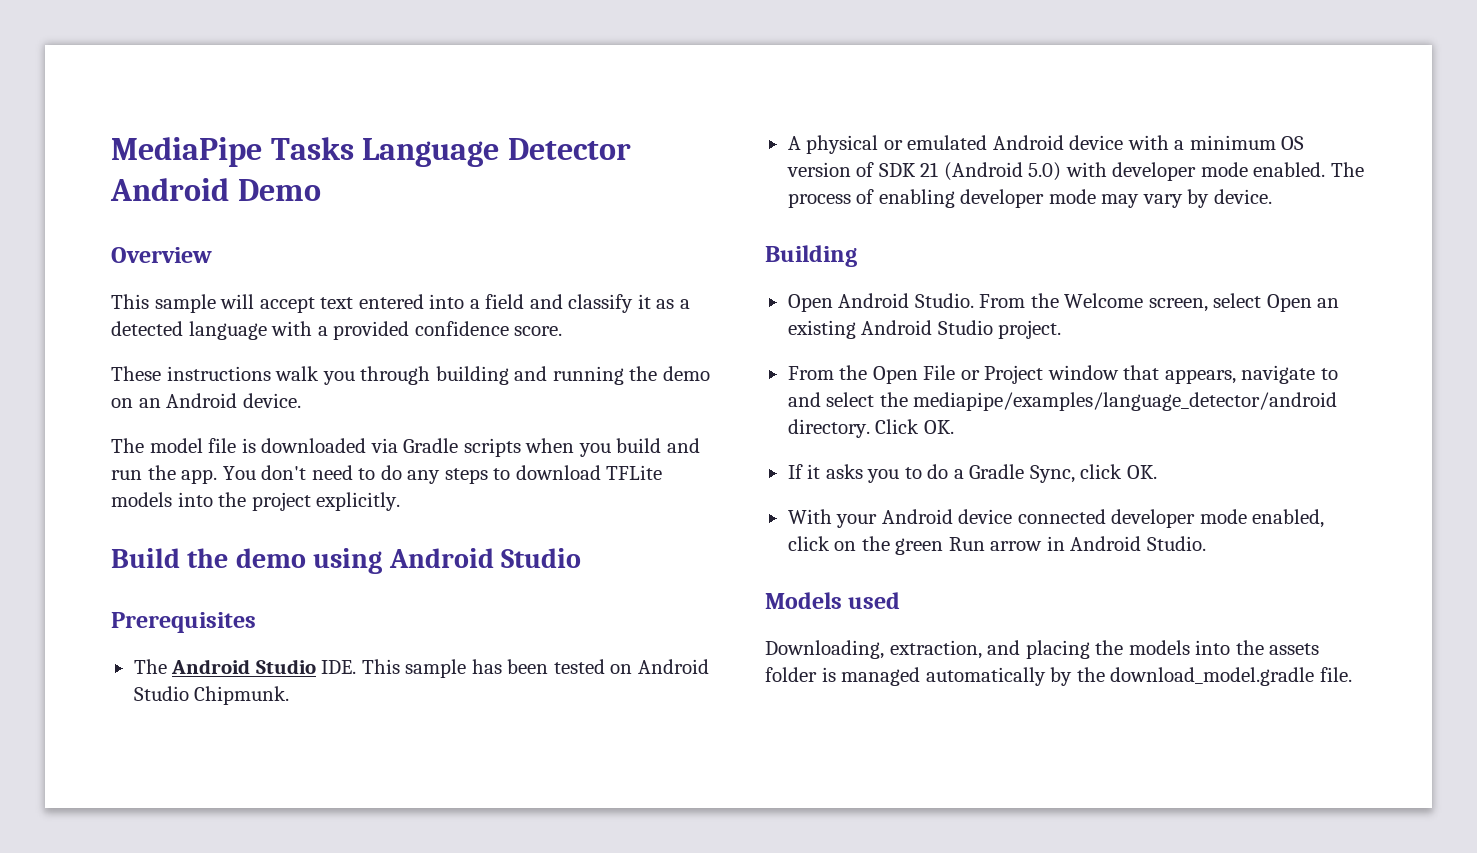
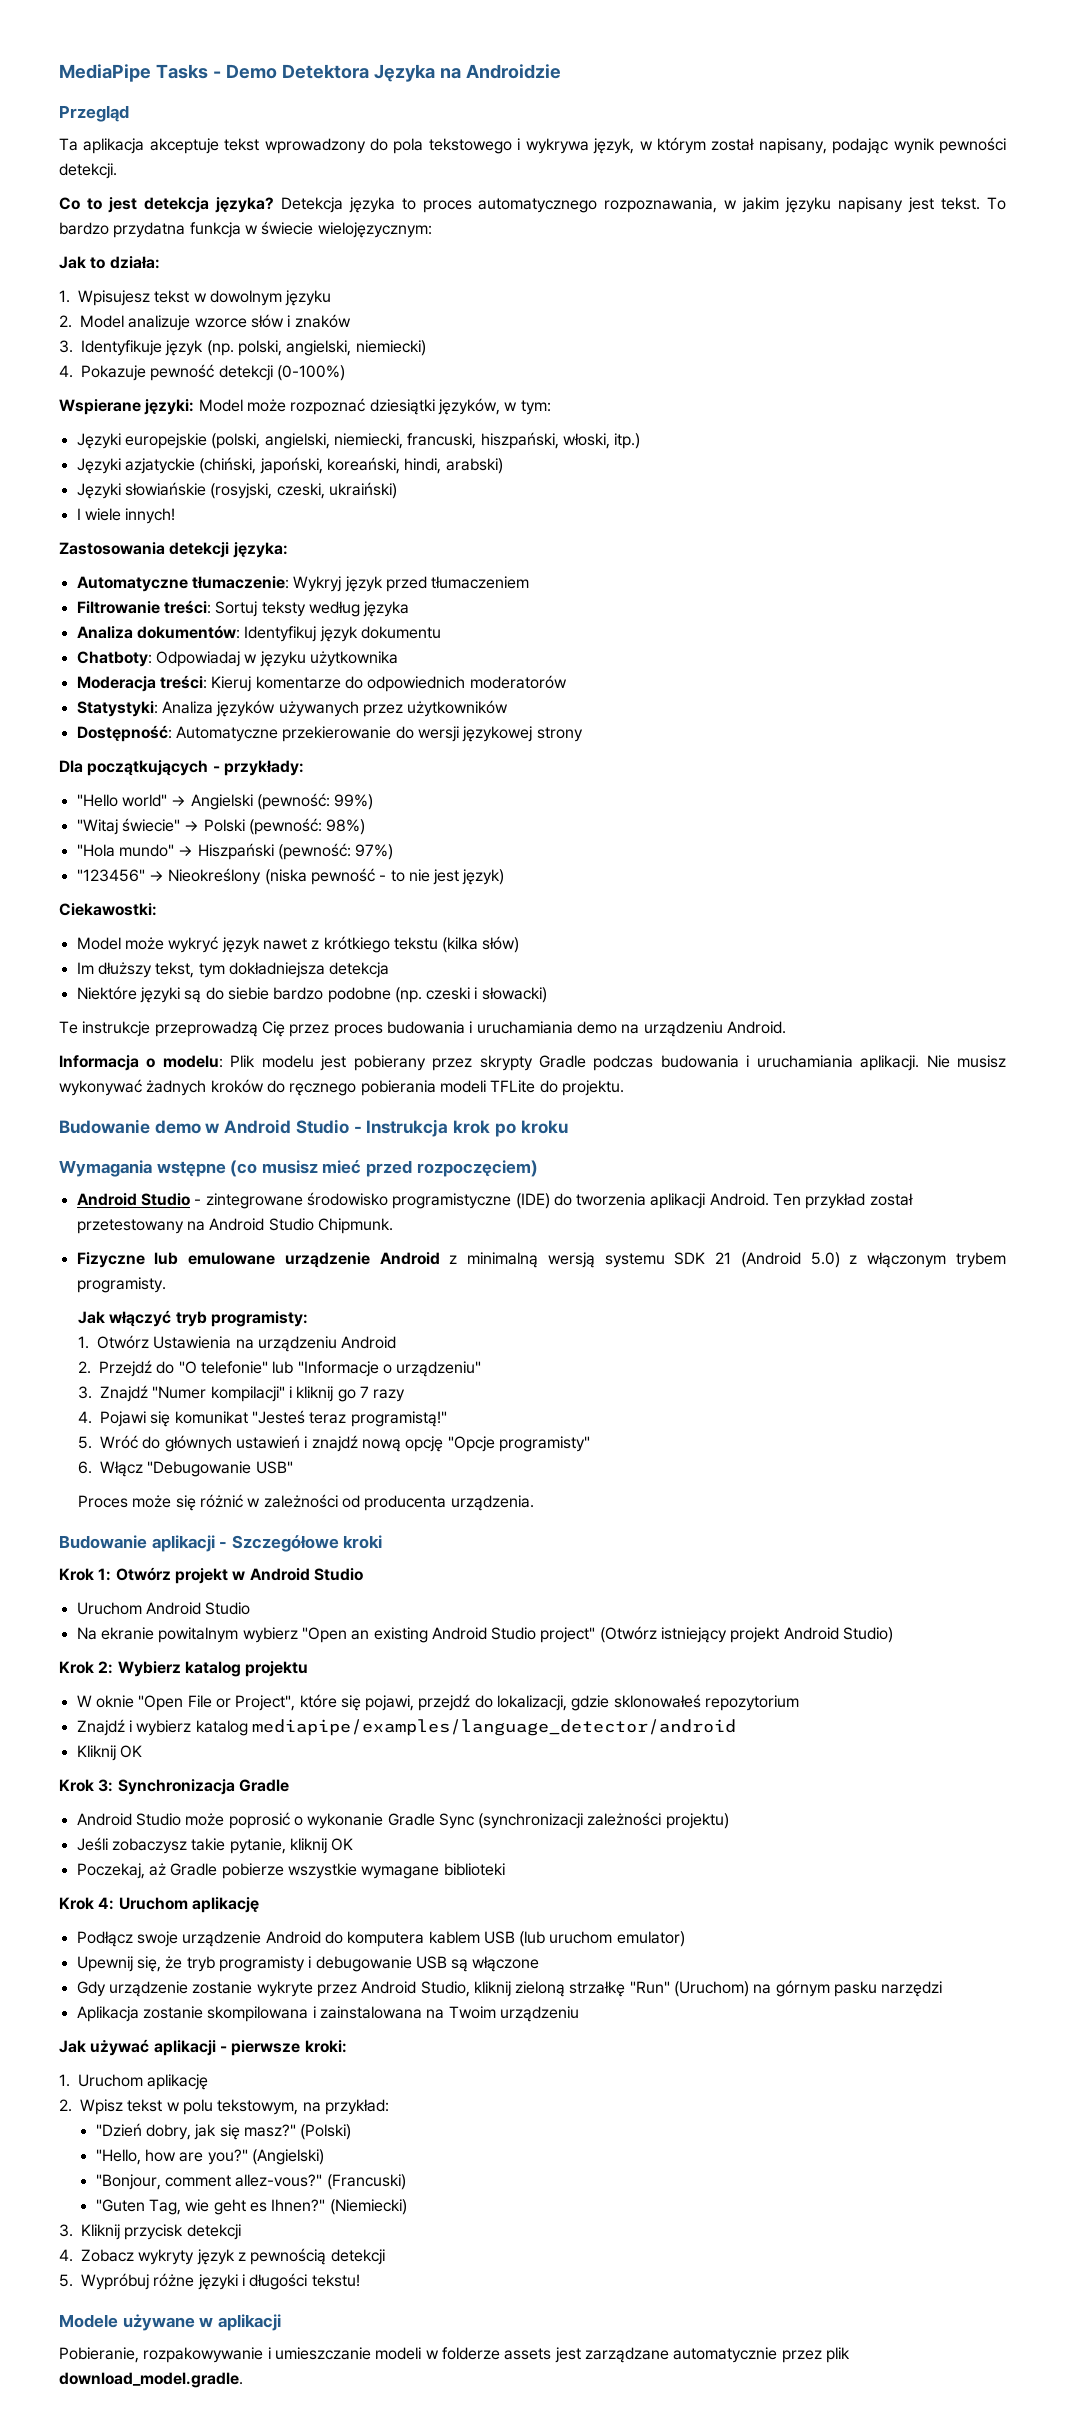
- MediaPipe Tasks Language Detector Android Demo
- Overview
- This sample will accept text entered into a field and classify it as a detected language with a provided confidence score.
- These instructions walk you through building and running the demo on an Android device.
- The model file is downloaded via Gradle scripts when you build and run the app. You don't need to do any steps to download TFLite models into the project explicitly.
- Build the demo using Android Studio
- Prerequisites
- The Android Studio IDE. This sample has been tested on Android Studio Chipmunk.
- A physical or emulated Android device with a minimum OS version of SDK 21 (Android 5.0) with developer mode enabled. The process of enabling developer mode may vary by device.
- Building
- Open Android Studio. From the Welcome screen, select Open an existing Android Studio project.
- From the Open File or Project window that appears, navigate to and select the mediapipe/examples/language_detector/android directory. Click OK.
- If it asks you to do a Gradle Sync, click OK.
- With your Android device connected developer mode enabled, click on the green Run arrow in Android Studio.
- Models used
- Downloading, extraction, and placing the models into the assets folder is managed automatically by the download_model.gradle file.
+ MediaPipe Tasks - Demo Detektora Języka na Androidzie
+ Przegląd
+ Ta aplikacja akceptuje tekst wprowadzony do pola tekstowego i wykrywa język, w którym został napisany, podając wynik pewności detekcji.
+ Co to jest detekcja języka? Detekcja języka to proces automatycznego rozpoznawania, w jakim języku napisany jest tekst. To bardzo przydatna funkcja w świecie wielojęzycznym:
+ Jak to działa:
+ 1. Wpisujesz tekst w dowolnym języku
+ 2. Model analizuje wzorce słów i znaków
+ 3. Identyfikuje język (np. polski, angielski, niemiecki)
+ 4. Pokazuje pewność detekcji (0-100%)
+ Wspierane języki: Model może rozpoznać dziesiątki języków, w tym:
+ Języki europejskie (polski, angielski, niemiecki, francuski, hiszpański, włoski, itp.)
+ Języki azjatyckie (chiński, japoński, koreański, hindi, arabski)
+ Języki słowiańskie (rosyjski, czeski, ukraiński)
+ I wiele innych!
+ Zastosowania detekcji języka:
+ Automatyczne tłumaczenie: Wykryj język przed tłumaczeniem
+ Filtrowanie treści: Sortuj teksty według języka
+ Analiza dokumentów: Identyfikuj język dokumentu
+ Chatboty: Odpowiadaj w języku użytkownika
+ Moderacja treści: Kieruj komentarze do odpowiednich moderatorów
+ Statystyki: Analiza języków używanych przez użytkowników
+ Dostępność: Automatyczne przekierowanie do wersji językowej strony
+ Dla początkujących - przykłady:
+ "Hello world" → Angielski (pewność: 99%)
+ "Witaj świecie" → Polski (pewność: 98%)
+ "Hola mundo" → Hiszpański (pewność: 97%)
+ "123456" → Nieokreślony (niska pewność - to nie jest język)
+ Ciekawostki:
+ Model może wykryć język nawet z krótkiego tekstu (kilka słów)
+ Im dłuższy tekst, tym dokładniejsza detekcja
+ Niektóre języki są do siebie bardzo podobne (np. czeski i słowacki)
+ Te instrukcje przeprowadzą Cię przez proces budowania i uruchamiania demo na urządzeniu Android.
+ Informacja o modelu: Plik modelu jest pobierany przez skrypty Gradle podczas budowania i uruchamiania aplikacji. Nie musisz wykonywać żadnych kroków do ręcznego pobierania modeli TFLite do projektu.
+ Budowanie demo w Android Studio - Instrukcja krok po kroku
+ Wymagania wstępne (co musisz mieć przed rozpoczęciem)
+ Android Studio - zintegrowane środowisko programistyczne (IDE) do tworzenia aplikacji Android. Ten przykład został przetestowany na Android Studio Chipmunk.
+ Fizyczne lub emulowane urządzenie Android z minimalną wersją systemu SDK 21 (Android 5.0) z włączonym trybem programisty.
+ Jak włączyć tryb programisty:
+ 1. Otwórz Ustawienia na urządzeniu Android
+ 2. Przejdź do "O telefonie" lub "Informacje o urządzeniu"
+ 3. Znajdź "Numer kompilacji" i kliknij go 7 razy
+ 4. Pojawi się komunikat "Jesteś teraz programistą!"
+ 5. Wróć do głównych ustawień i znajdź nową opcję "Opcje programisty"
+ 6. Włącz "Debugowanie USB"
+ Proces może się różnić w zależności od producenta urządzenia.
+ Budowanie aplikacji - Szczegółowe kroki
+ Krok 1: Otwórz projekt w Android Studio
+ Uruchom Android Studio
+ Na ekranie powitalnym wybierz "Open an existing Android Studio project" (Otwórz istniejący projekt Android Studio)
+ Krok 2: Wybierz katalog projektu
+ W oknie "Open File or Project", które się pojawi, przejdź do lokalizacji, gdzie sklonowałeś repozytorium
+ Znajdź i wybierz katalog mediapipe/examples/language_detector/android
+ Kliknij OK
+ Krok 3: Synchronizacja Gradle
+ Android Studio może poprosić o wykonanie Gradle Sync (synchronizacji zależności projektu)
+ Jeśli zobaczysz takie pytanie, kliknij OK
+ Poczekaj, aż Gradle pobierze wszystkie wymagane biblioteki
+ Krok 4: Uruchom aplikację
+ Podłącz swoje urządzenie Android do komputera kablem USB (lub uruchom emulator)
+ Upewnij się, że tryb programisty i debugowanie USB są włączone
+ Gdy urządzenie zostanie wykryte przez Android Studio, kliknij zieloną strzałkę "Run" (Uruchom) na górnym pasku narzędzi
+ Aplikacja zostanie skompilowana i zainstalowana na Twoim urządzeniu
+ Jak używać aplikacji - pierwsze kroki:
+ 1. Uruchom aplikację
+ 2. Wpisz tekst w polu tekstowym, na przykład:
+ "Dzień dobry, jak się masz?" (Polski)
+ "Hello, how are you?" (Angielski)
+ "Bonjour, comment allez-vous?" (Francuski)
+ "Guten Tag, wie geht es Ihnen?" (Niemiecki)
+ 3. Kliknij przycisk detekcji
+ 4. Zobacz wykryty język z pewnością detekcji
+ 5. Wypróbuj różne języki i długości tekstu!
+ Modele używane w aplikacji
+ Pobieranie, rozpakowywanie i umieszczanie modeli w folderze assets jest zarządzane automatycznie przez plik download_model.gradle.

